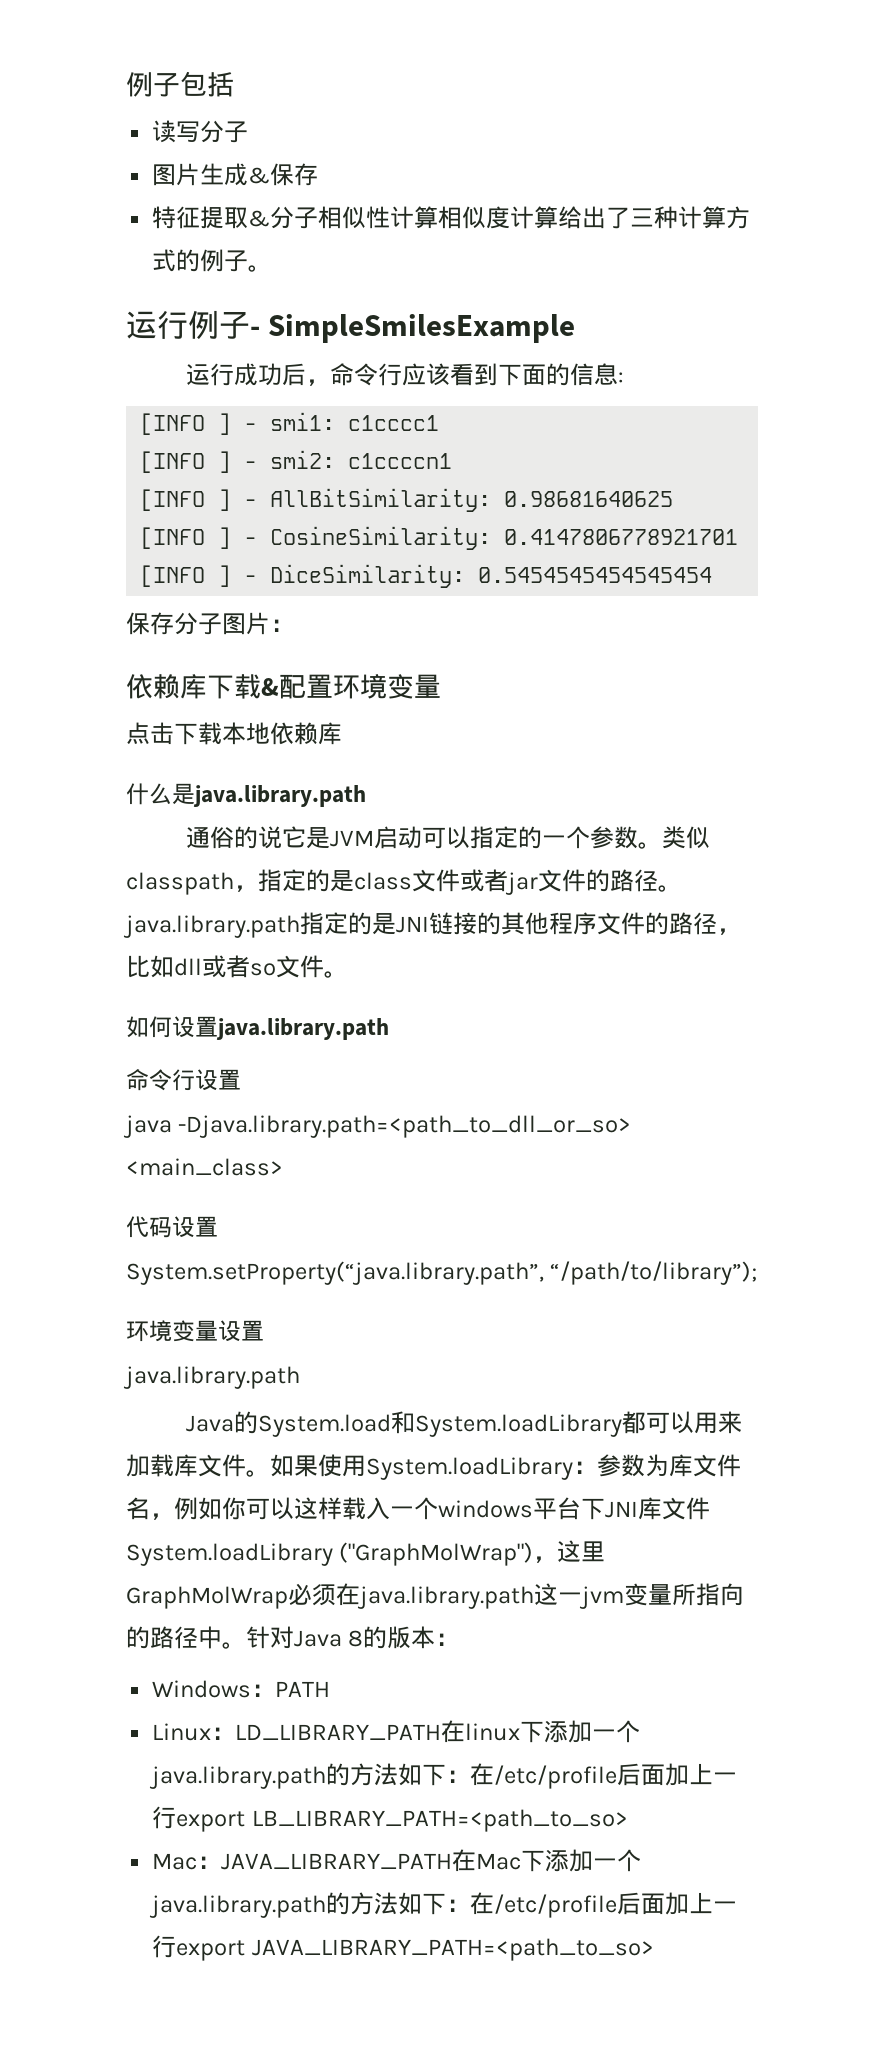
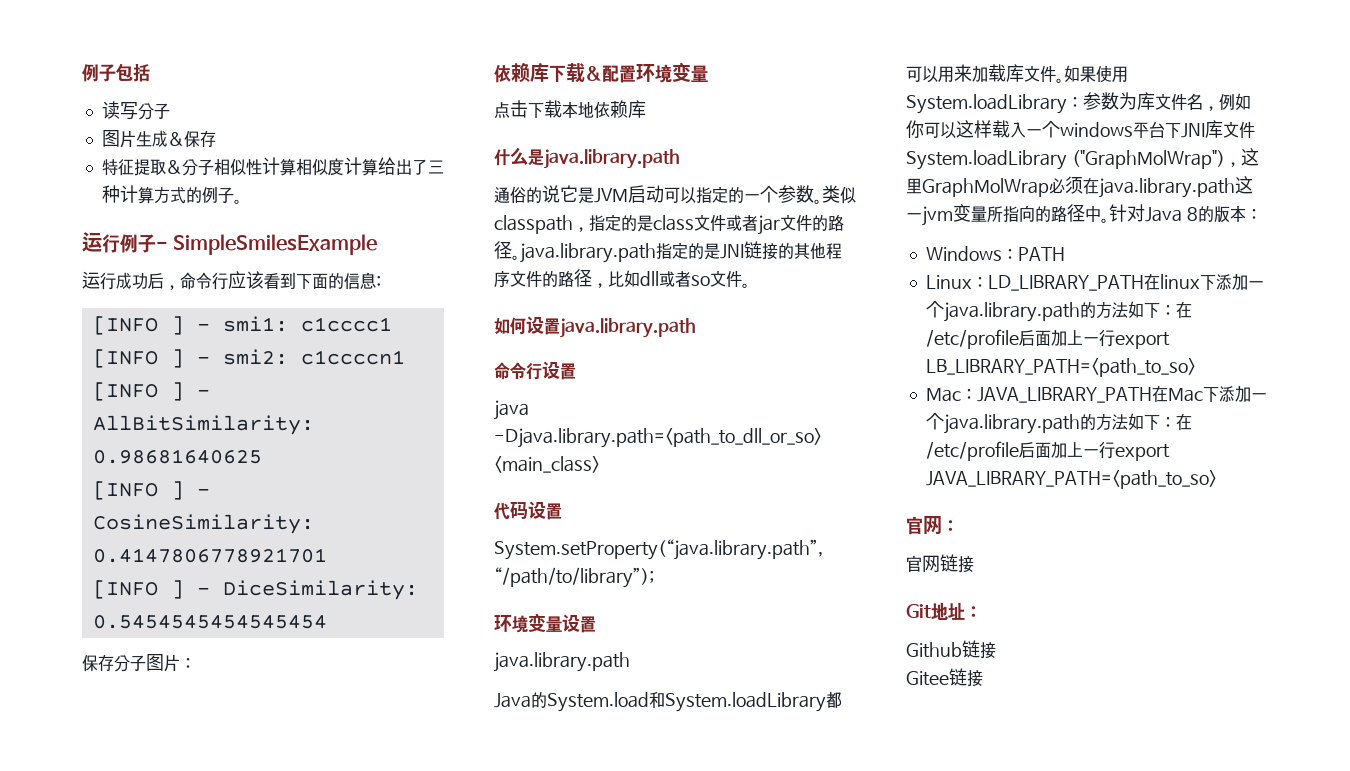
+ 官网：
+ 官网链接
+ Git地址：
+ Github链接
+ Gitee链接

